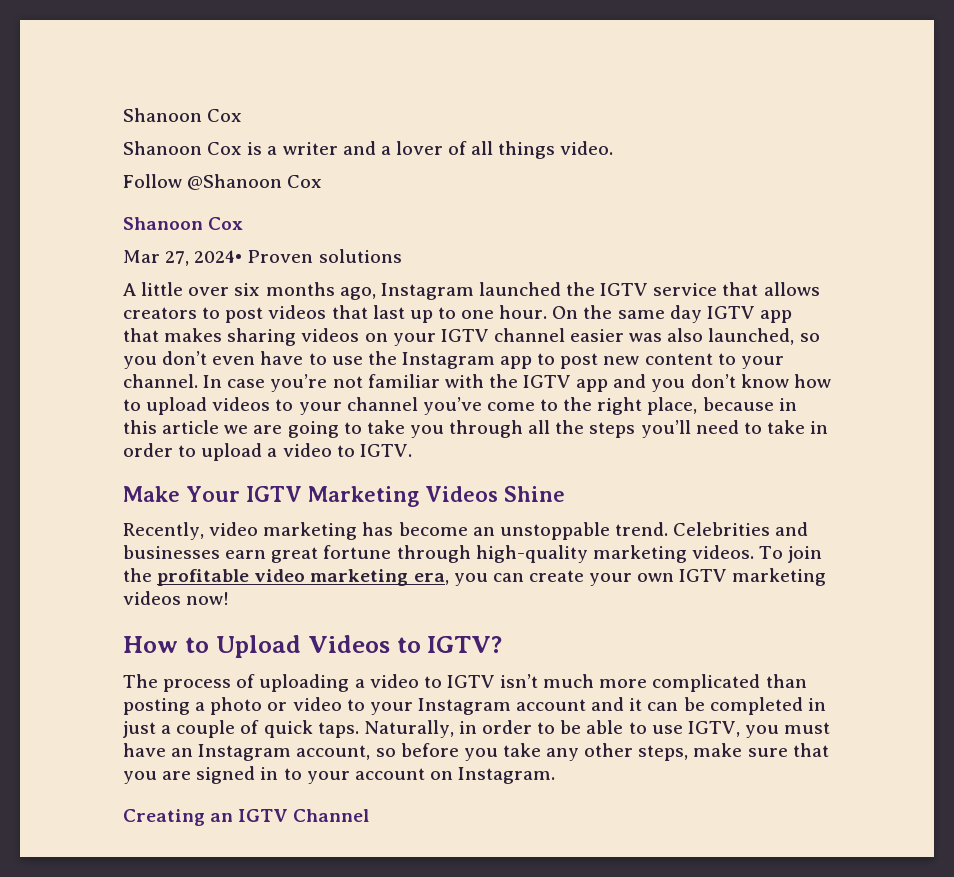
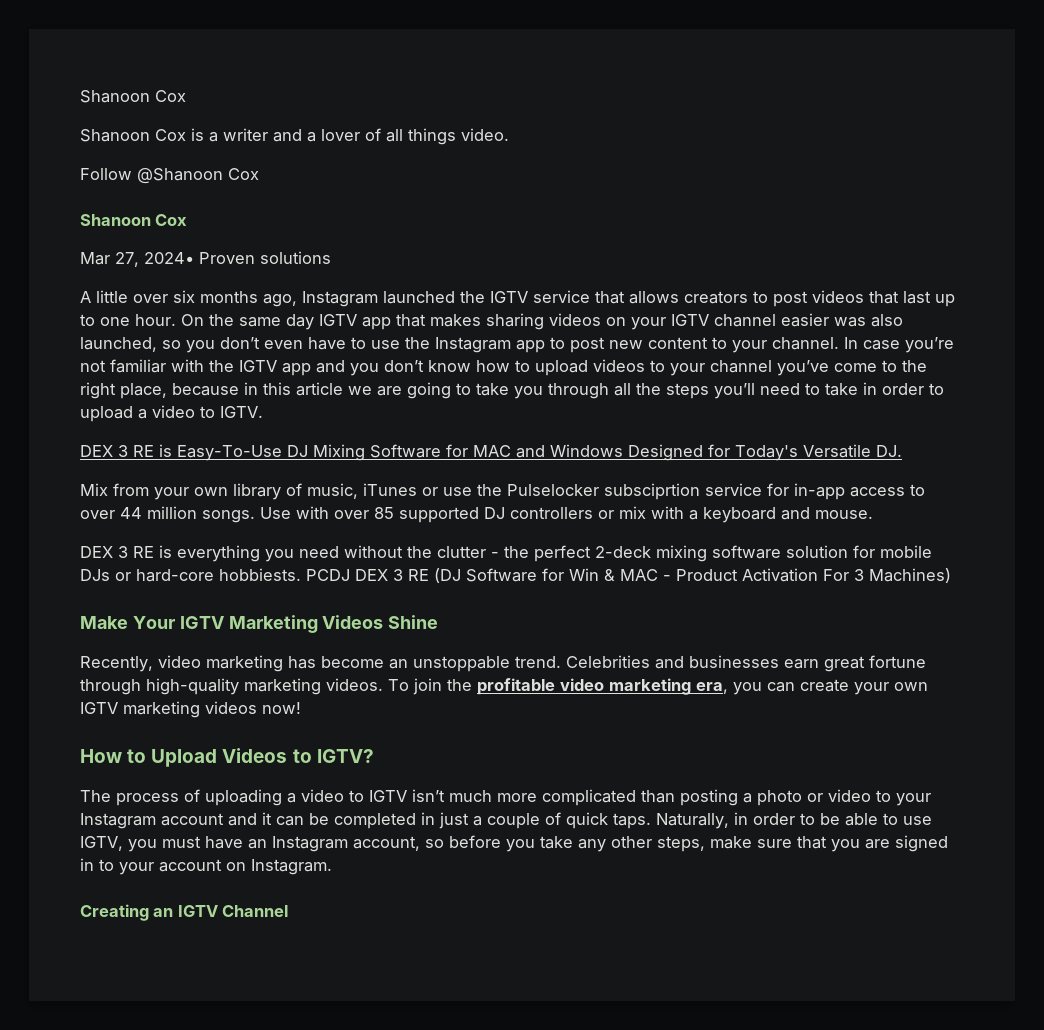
+ DEX 3 RE is Easy-To-Use DJ Mixing Software for MAC and Windows Designed for Today's Versatile DJ.
+ Mix from your own library of music, iTunes or use the Pulselocker subsciprtion service for in-app access to over 44 million songs. Use with over 85 supported DJ controllers or mix with a keyboard and mouse.
+ DEX 3 RE is everything you need without the clutter - the perfect 2-deck mixing software solution for mobile DJs or hard-core hobbiests. PCDJ DEX 3 RE (DJ Software for Win & MAC - Product Activation For 3 Machines)

